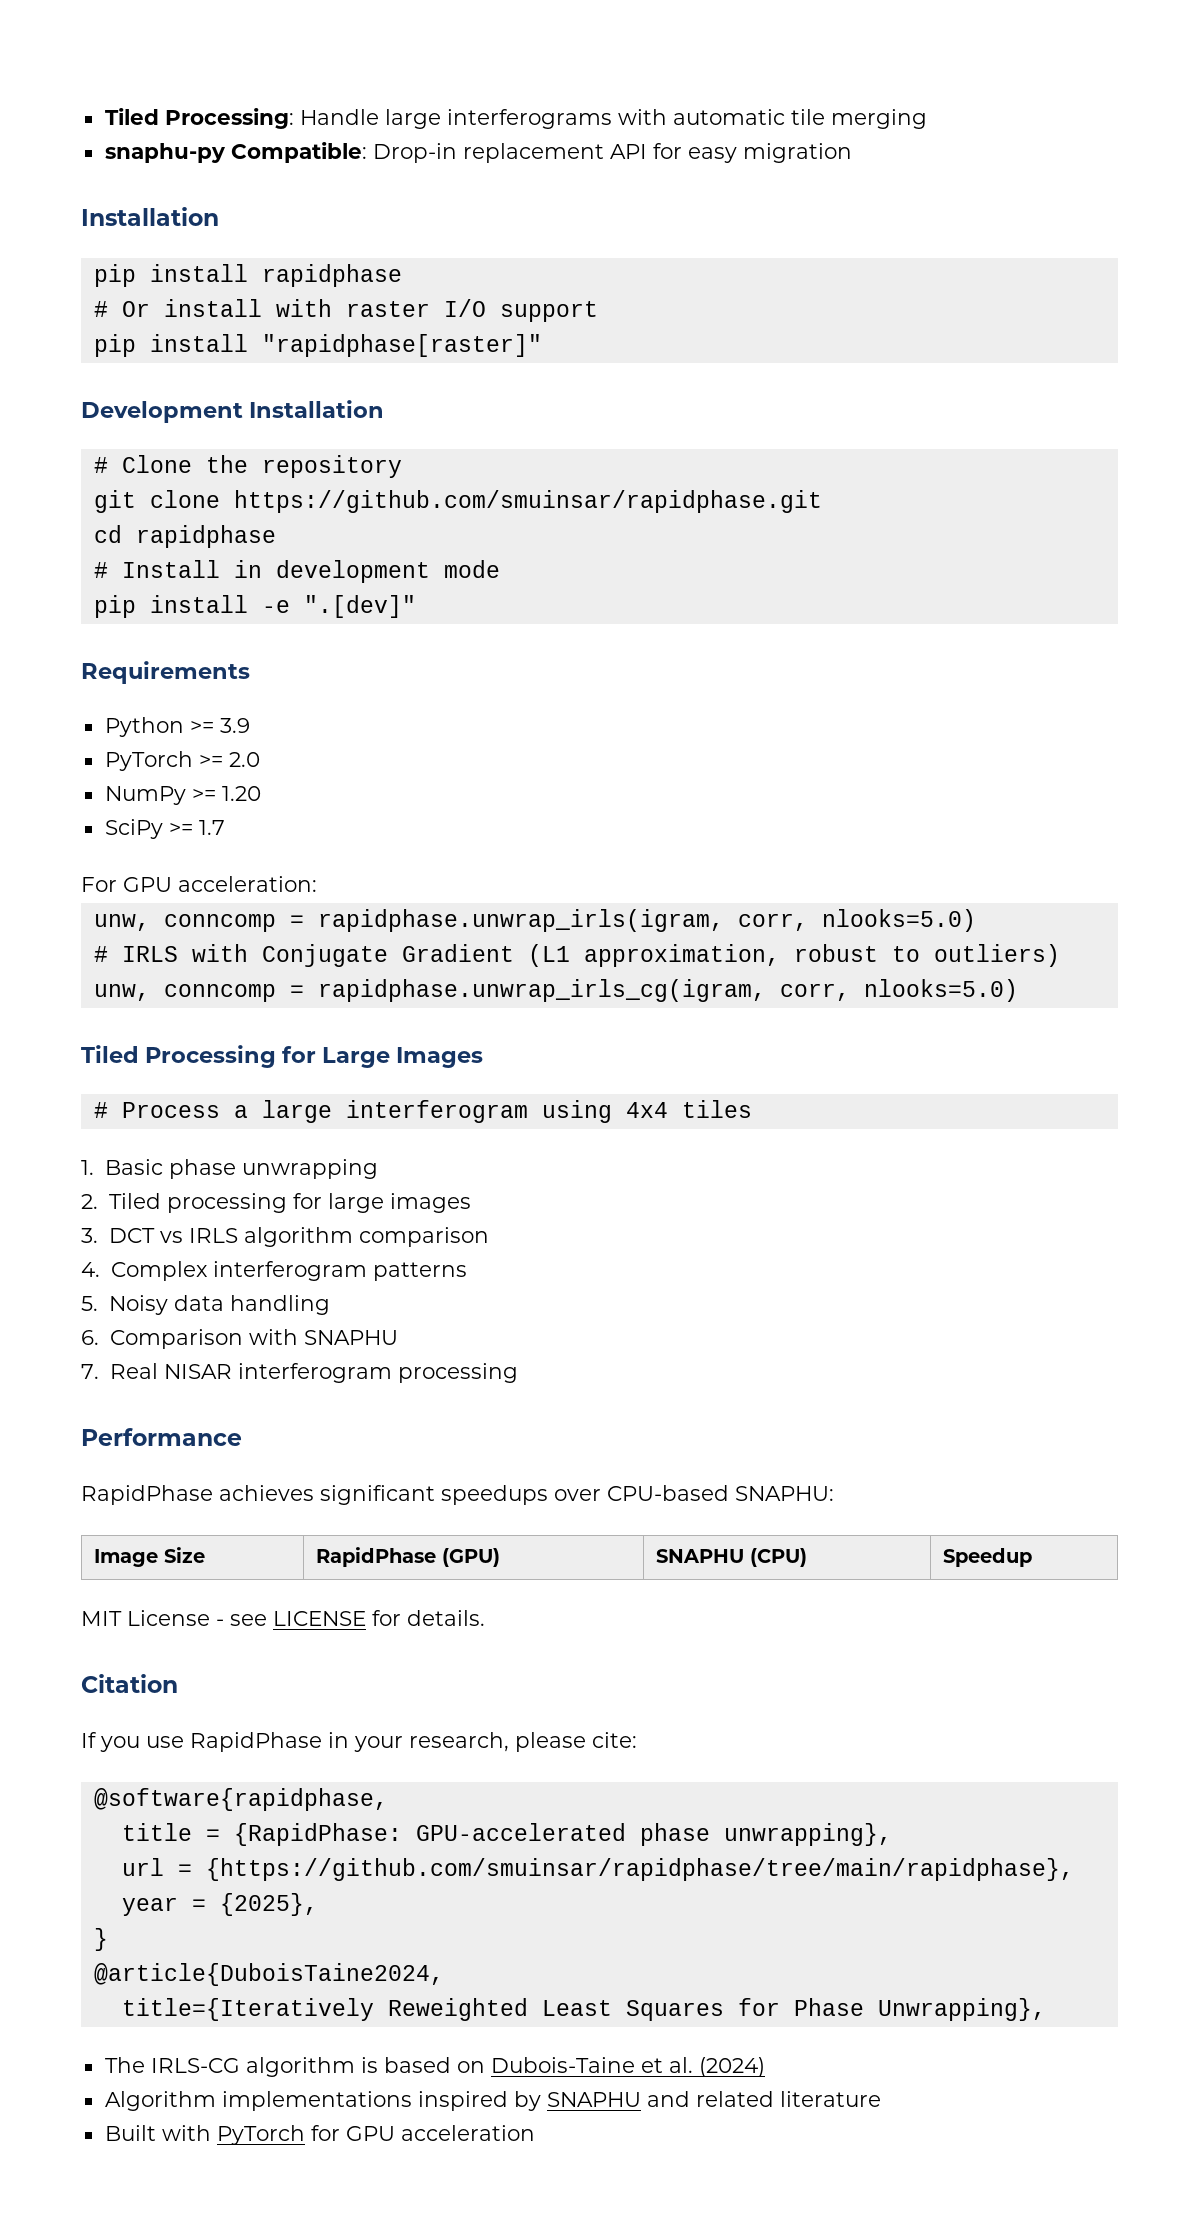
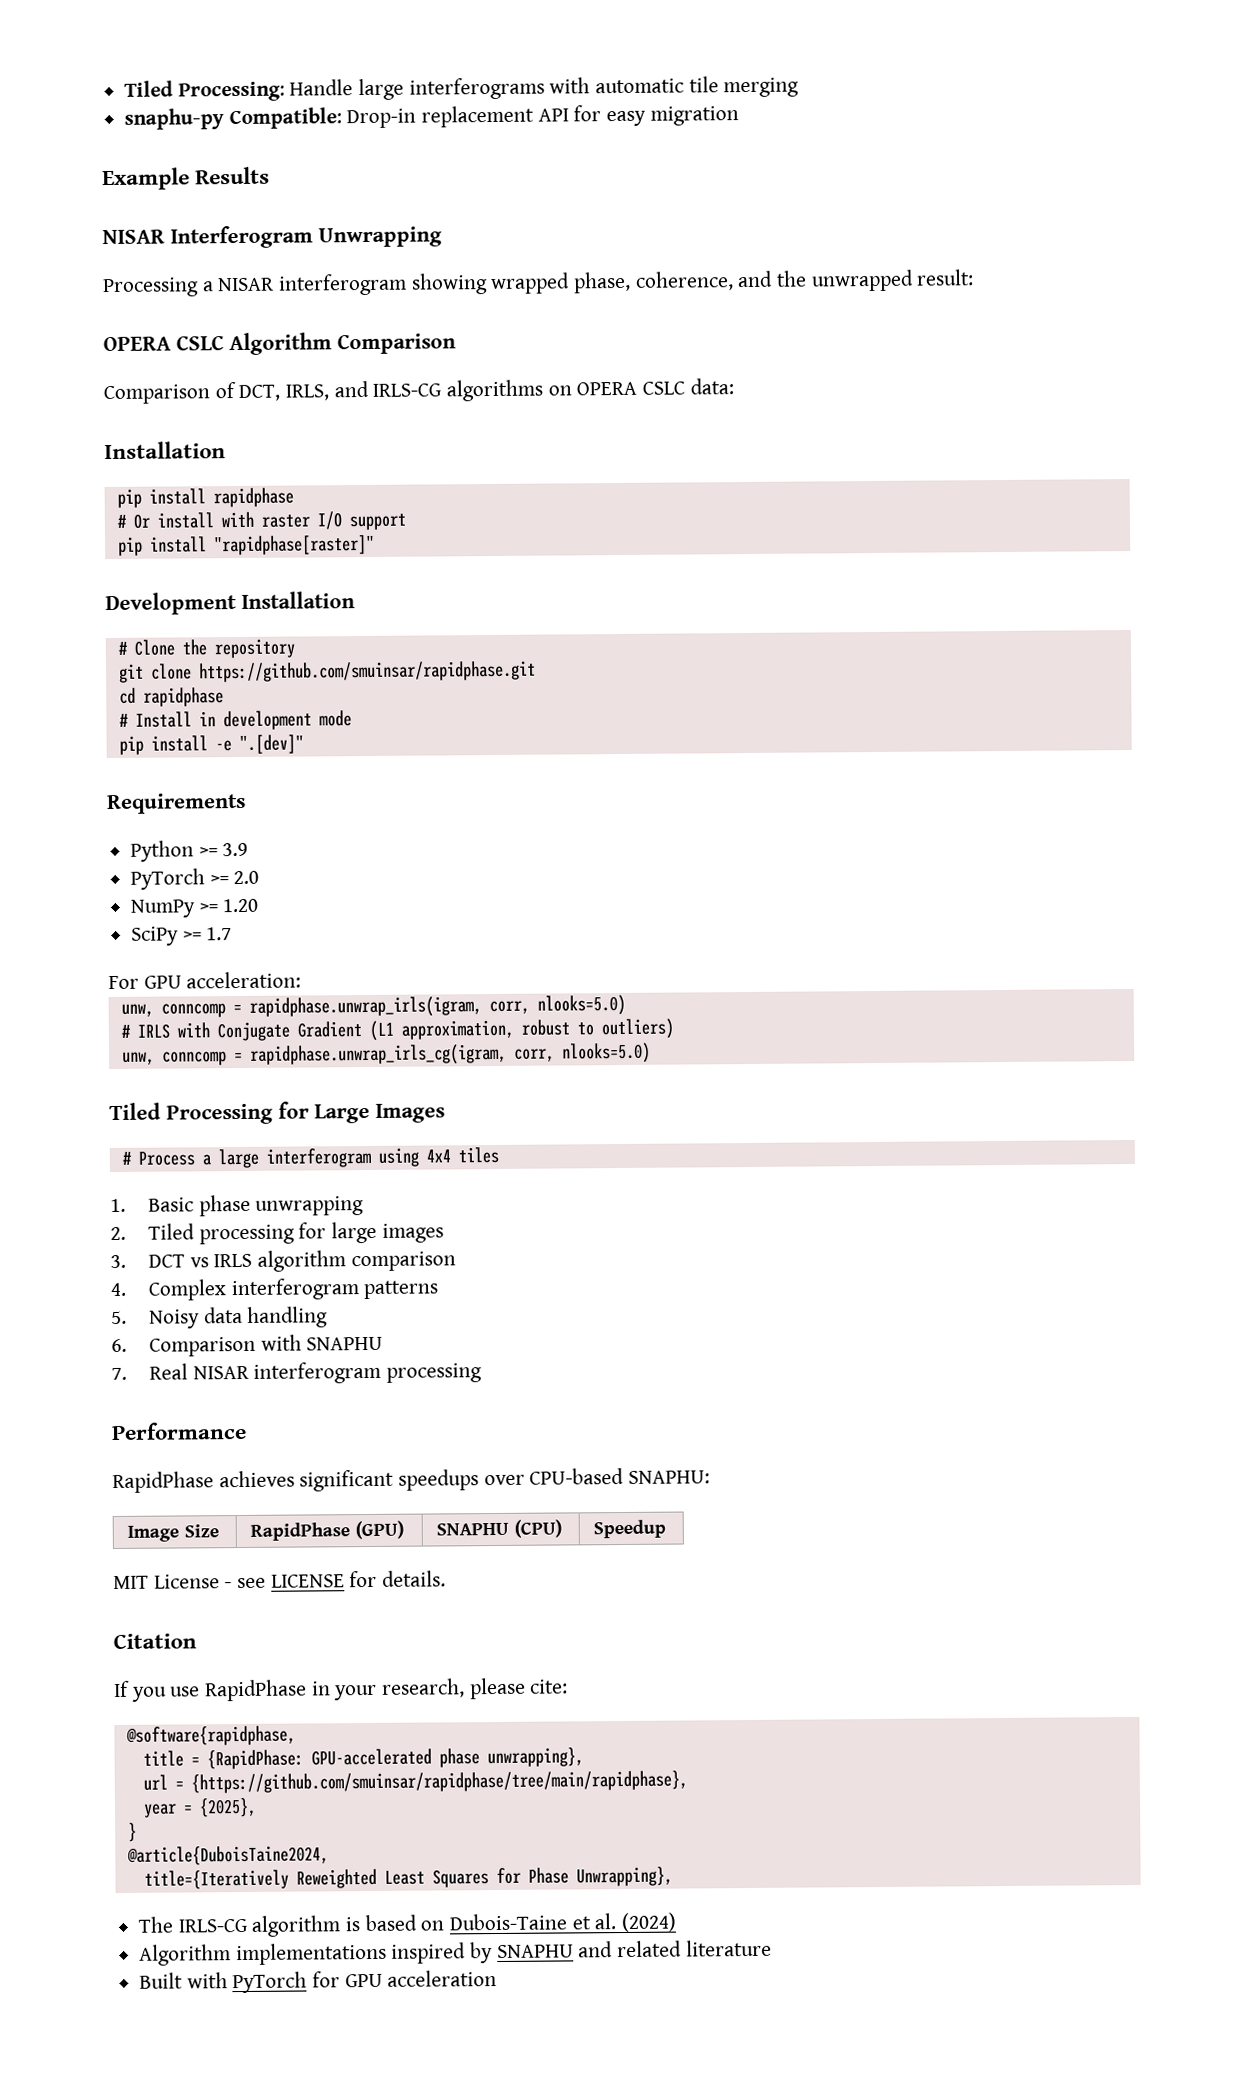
+ Example Results
+ NISAR Interferogram Unwrapping
+ Processing a NISAR interferogram showing wrapped phase, coherence, and the unwrapped result:
+ OPERA CSLC Algorithm Comparison
+ Comparison of DCT, IRLS, and IRLS-CG algorithms on OPERA CSLC data:

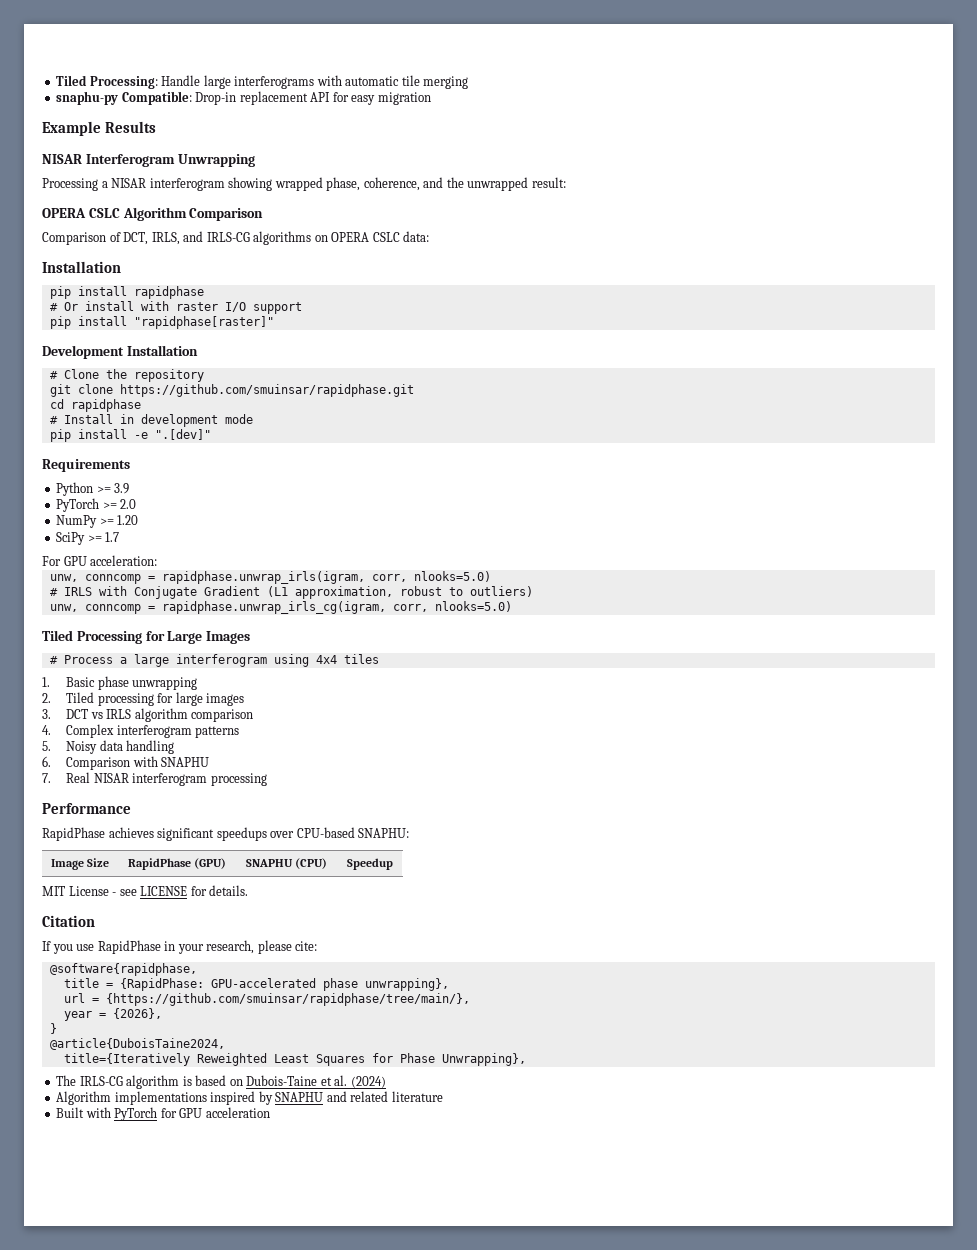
- url = {https://github.com/smuinsar/rapidphase/tree/main/rapidphase},
+ url = {https://github.com/smuinsar/rapidphase/tree/main/},
- year = {2025},
+ year = {2026},

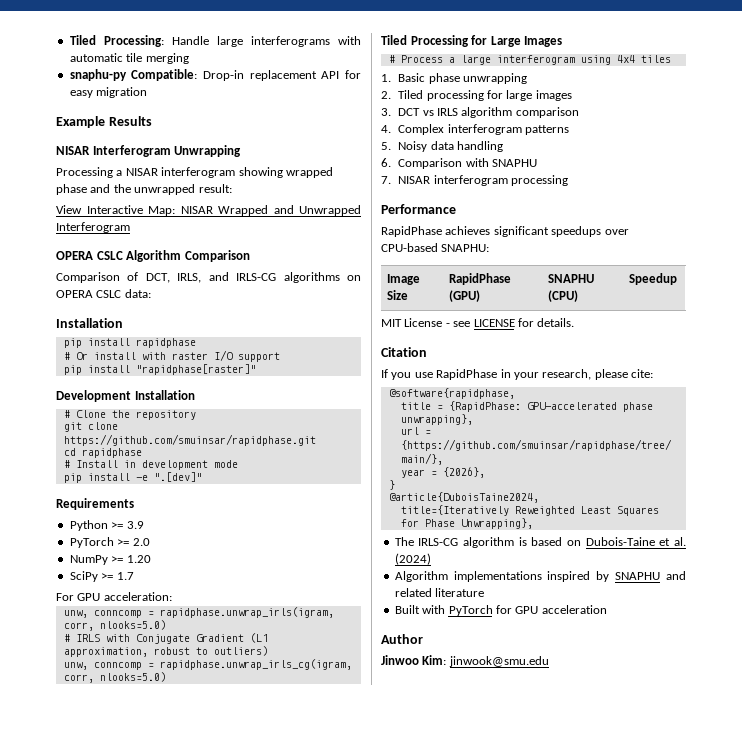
- Processing a NISAR interferogram showing wrapped phase, coherence, and the unwrapped result:
+ Processing a NISAR interferogram showing wrapped phase and the unwrapped result:
+ View Interactive Map: NISAR Wrapped and Unwrapped Interferogram
- 7. Real NISAR interferogram processing
+ 7. NISAR interferogram processing
+ Author
+ Jinwoo Kim: jinwook@smu.edu

